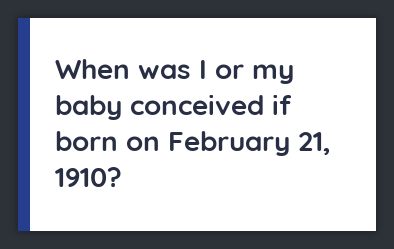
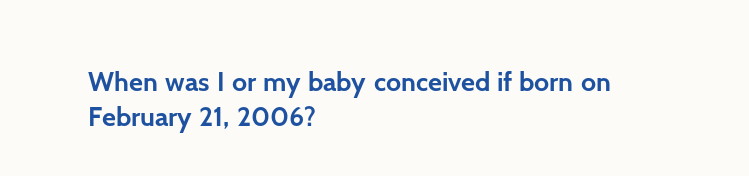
- When was I or my baby conceived if born on February 21, 1910?
+ When was I or my baby conceived if born on February 21, 2006?

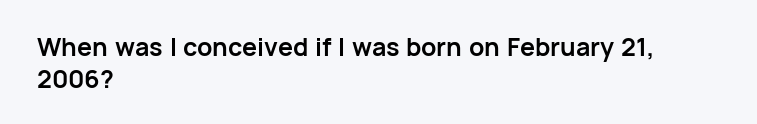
- When was I or my baby conceived if born on February 21, 2006?
+ When was I conceived if I was born on February 21, 2006?

